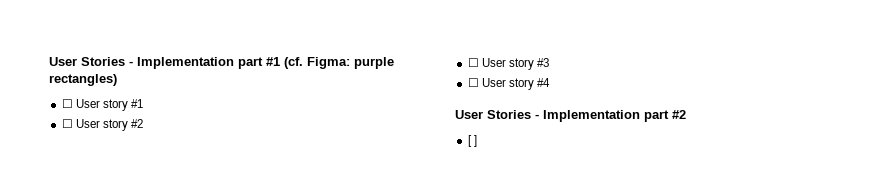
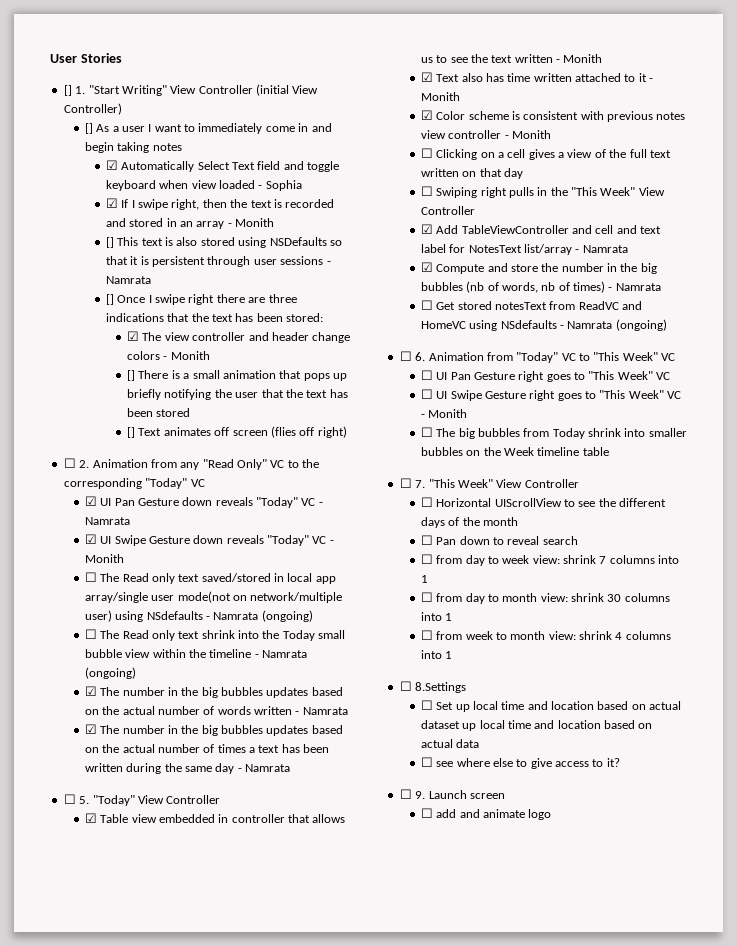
- User Stories - Implementation part #1 (cf. Figma: purple rectangles)
- ☐ User story #1
- ☐ User story #2
- ☐ User story #3
- ☐ User story #4
- User Stories - Implementation part #2
- [ ]
+ User Stories
+ [] 1. "Start Writing" View Controller (initial View Controller)
+ [] As a user I want to immediately come in and begin taking notes
+ ☑ Automatically Select Text field and toggle keyboard when view loaded - Sophia
+ ☑ If I swipe right, then the text is recorded and stored in an array - Monith
+ [] This text is also stored using NSDefaults so that it is persistent through user sessions - Namrata
+ [] Once I swipe right there are three indications that the text has been stored:
+ ☑ The view controller and header change colors - Monith
+ [] There is a small animation that pops up briefly notifying the user that the text has been stored
+ [] Text animates off screen (flies off right)
+ ☐ 2. Animation from any "Read Only" VC to the corresponding "Today" VC
+ ☑ UI Pan Gesture down reveals "Today" VC - Namrata
+ ☑ UI Swipe Gesture down reveals "Today" VC - Monith
+ ☐ The Read only text saved/stored in local app array/single user mode(not on network/multiple user) using NSdefaults - Namrata (ongoing)
+ ☐ The Read only text shrink into the Today small bubble view within the timeline - Namrata (ongoing)
+ ☑ The number in the big bubbles updates based on the actual number of words written - Namrata
+ ☑ The number in the big bubbles updates based on the actual number of times a text has been written during the same day - Namrata
+ ☐ 5. "Today" View Controller
+ ☑ Table view embedded in controller that allows us to see the text written - Monith
+ ☑ Text also has time written attached to it - Monith
+ ☑ Color scheme is consistent with previous notes view controller - Monith
+ ☐ Clicking on a cell gives a view of the full text written on that day
+ ☐ Swiping right pulls in the "This Week" View Controller
+ ☑ Add TableViewController and cell and text label for NotesText list/array - Namrata
+ ☑ Compute and store the number in the big bubbles (nb of words, nb of times) - Namrata
+ ☐ Get stored notesText from ReadVC and HomeVC using NSdefaults - Namrata (ongoing)
+ ☐ 6. Animation from "Today" VC to "This Week" VC
+ ☐ UI Pan Gesture right goes to "This Week" VC
+ ☐ UI Swipe Gesture right goes to "This Week" VC - Monith
+ ☐ The big bubbles from Today shrink into smaller bubbles on the Week timeline table
+ ☐ 7. "This Week" View Controller
+ ☐ Horizontal UIScrollView to see the different days of the month
+ ☐ Pan down to reveal search
+ ☐ from day to week view: shrink 7 columns into 1
+ ☐ from day to month view: shrink 30 columns into 1
+ ☐ from week to month view: shrink 4 columns into 1
+ ☐ 8.Settings
+ ☐ Set up local time and location based on actual dataset up local time and location based on actual data
+ ☐ see where else to give access to it?
+ ☐ 9. Launch screen
+ ☐ add and animate logo

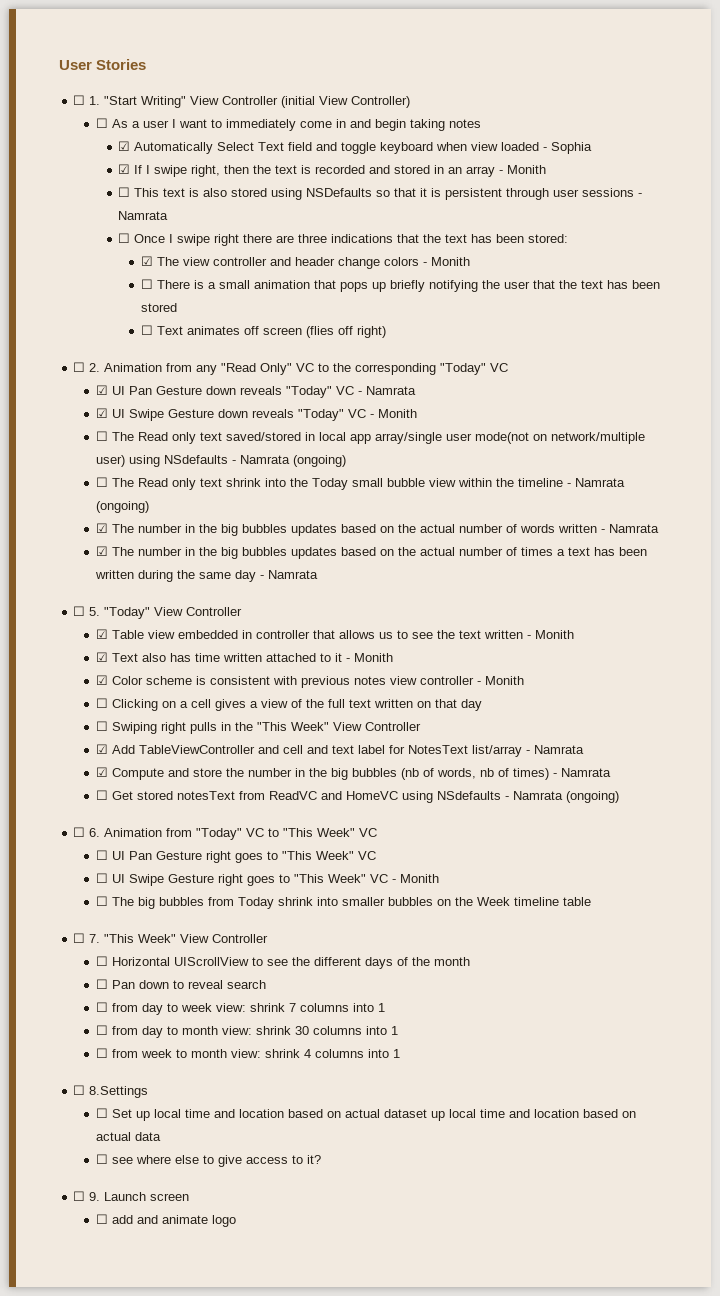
- [] 1. "Start Writing" View Controller (initial View Controller)
+ ☐ 1. "Start Writing" View Controller (initial View Controller)
- [] As a user I want to immediately come in and begin taking notes
+ ☐ As a user I want to immediately come in and begin taking notes
- [] This text is also stored using NSDefaults so that it is persistent through user sessions - Namrata
+ ☐ This text is also stored using NSDefaults so that it is persistent through user sessions - Namrata
- [] Once I swipe right there are three indications that the text has been stored:
+ ☐ Once I swipe right there are three indications that the text has been stored:
- [] There is a small animation that pops up briefly notifying the user that the text has been stored
+ ☐ There is a small animation that pops up briefly notifying the user that the text has been stored
- [] Text animates off screen (flies off right)
+ ☐ Text animates off screen (flies off right)

